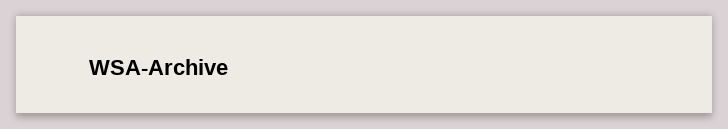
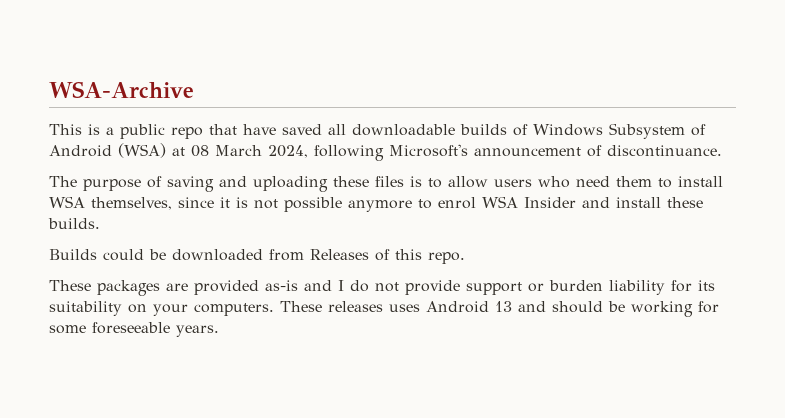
+ This is a public repo that have saved all downloadable builds of Windows Subsystem of Android (WSA) at 08 March 2024, following Microsoft's announcement of discontinuance.
+ The purpose of saving and uploading these files is to allow users who need them to install WSA themselves, since it is not possible anymore to enrol WSA Insider and install these builds.
+ Builds could be downloaded from Releases of this repo.
+ These packages are provided as-is and I do not provide support or burden liability for its suitability on your computers. These releases uses Android 13 and should be working for some foreseeable years.

